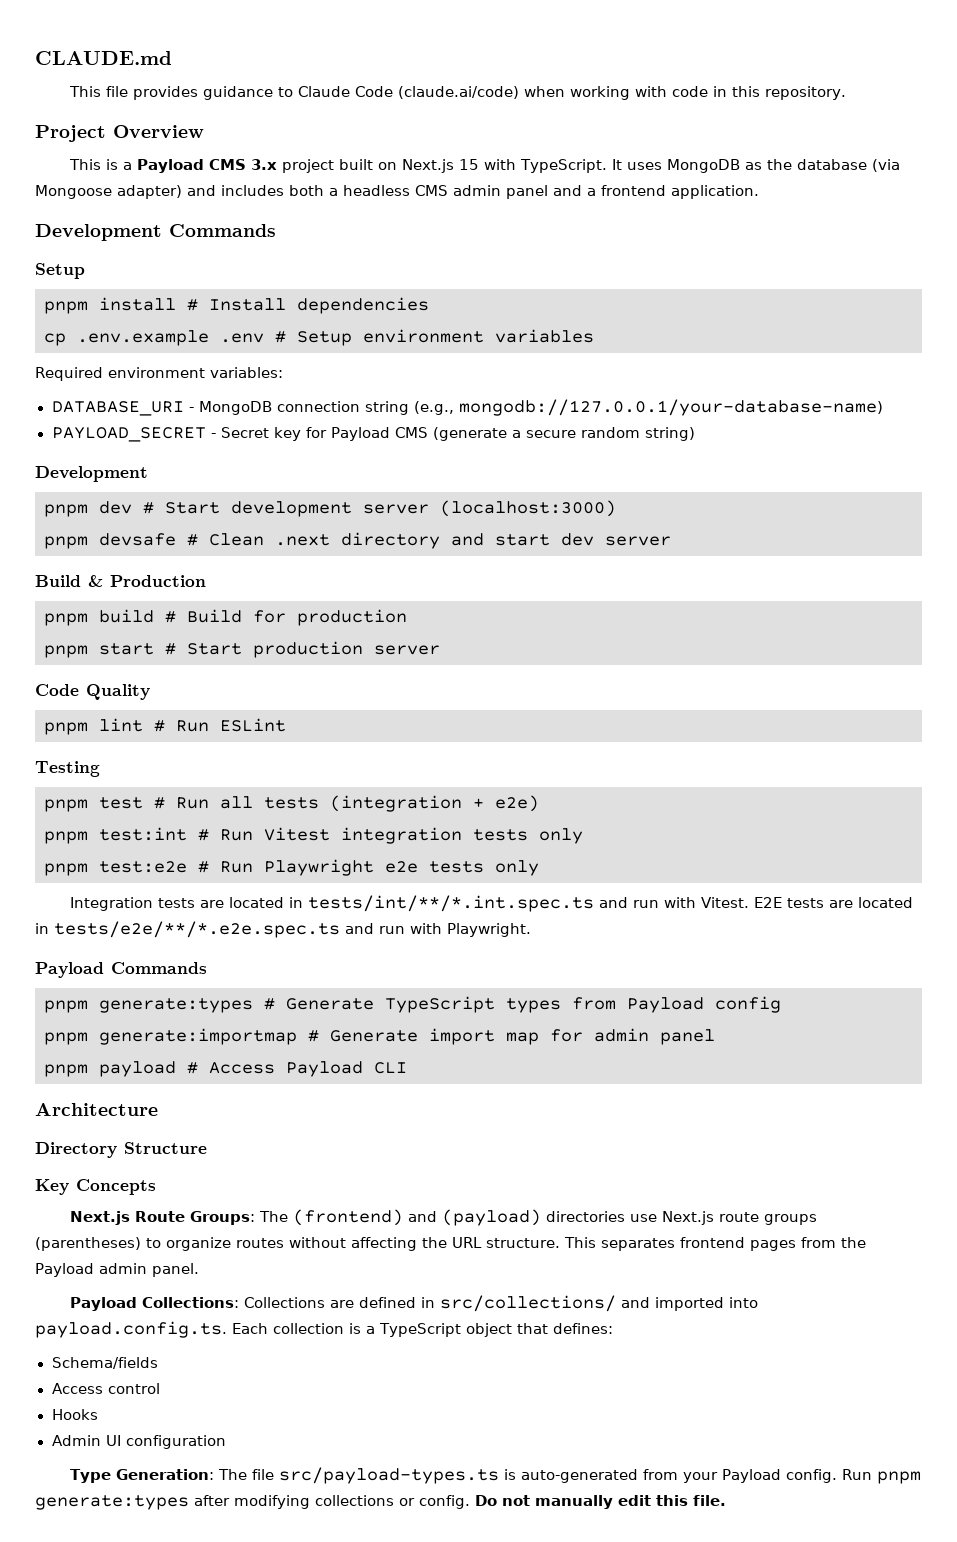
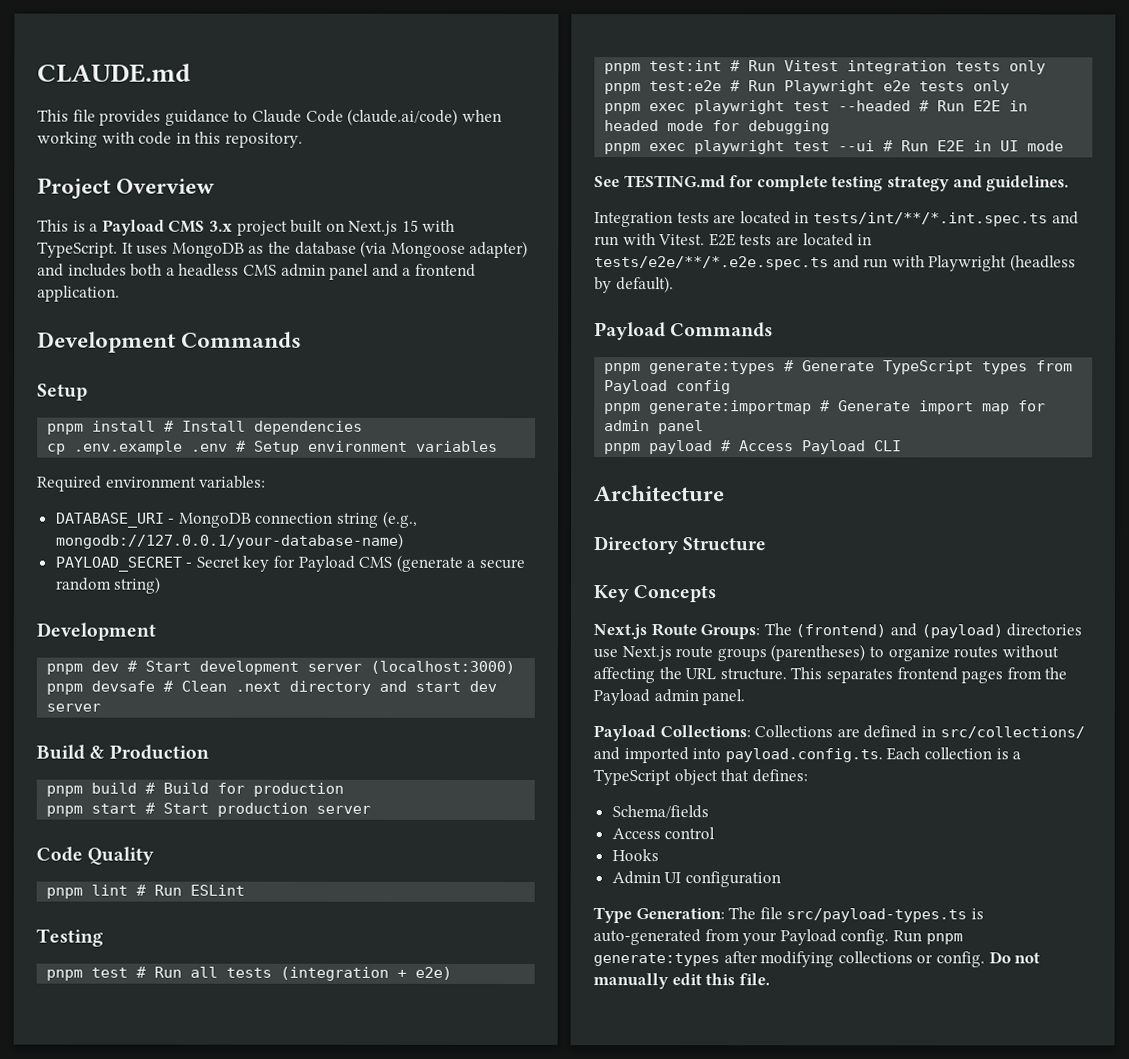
+ pnpm exec playwright test --headed # Run E2E in headed mode for debugging
+ pnpm exec playwright test --ui # Run E2E in UI mode
+ See TESTING.md for complete testing strategy and guidelines.
- E2E tests are located in tests/e2e/**/*.e2e.spec.ts and run with Playwright.
+ E2E tests are located in tests/e2e/**/*.e2e.spec.ts and run with Playwright (headless by default).

